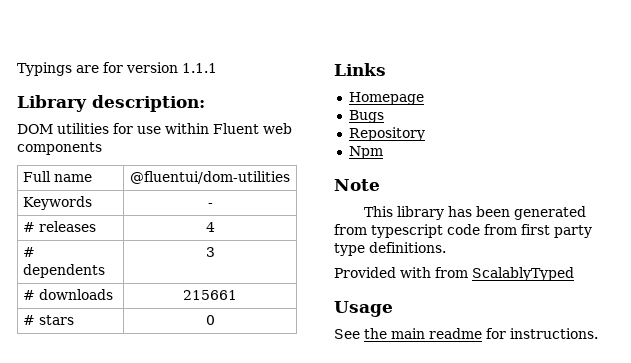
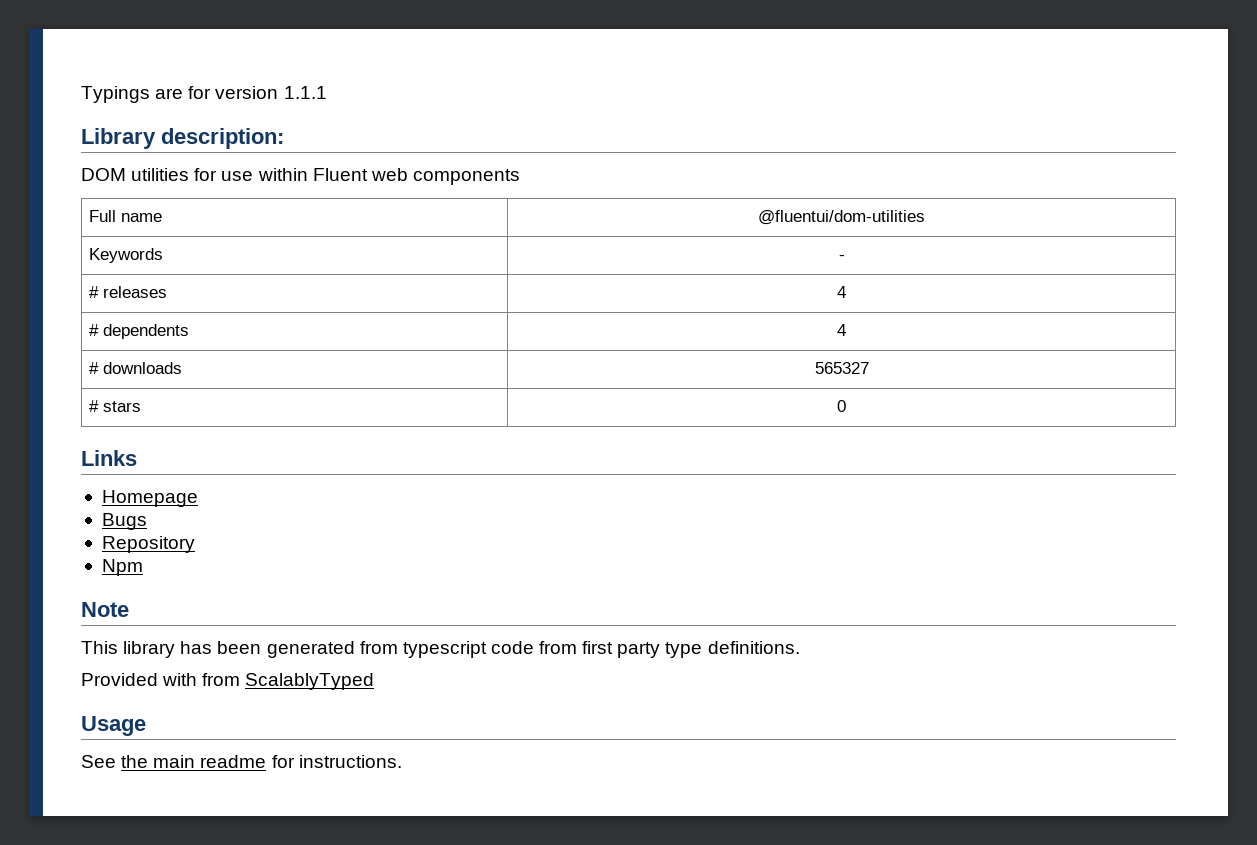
- # dependents | 3
+ # dependents | 4
- # downloads | 215661
+ # downloads | 565327

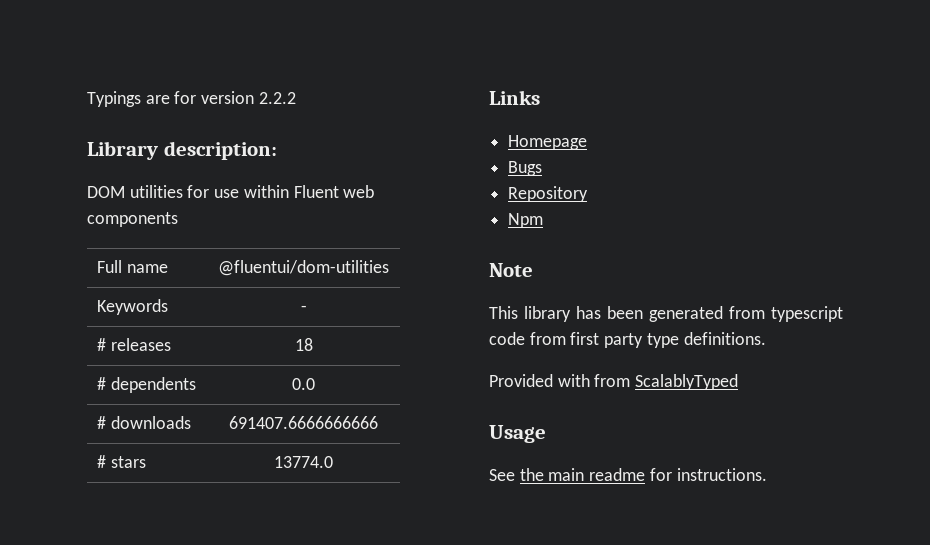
- Typings are for version 1.1.1
+ Typings are for version 2.2.2
- # releases | 4
+ # releases | 18
- # dependents | 4
+ # dependents | 0.0
- # downloads | 565327
+ # downloads | 691407.6666666666
- # stars | 0
+ # stars | 13774.0

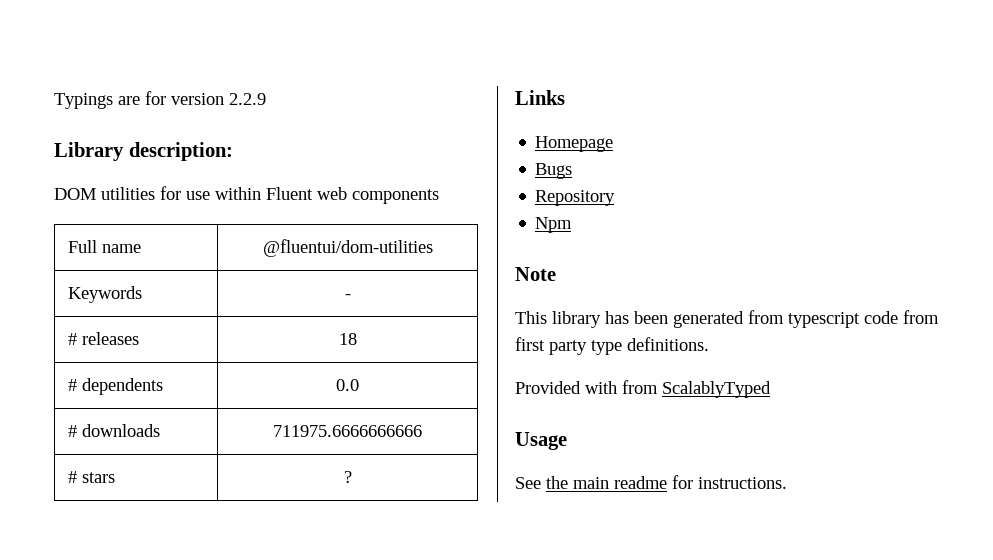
- Typings are for version 2.2.2
+ Typings are for version 2.2.9
- # downloads | 691407.6666666666
+ # downloads | 711975.6666666666
- # stars | 13774.0
+ # stars | ?

